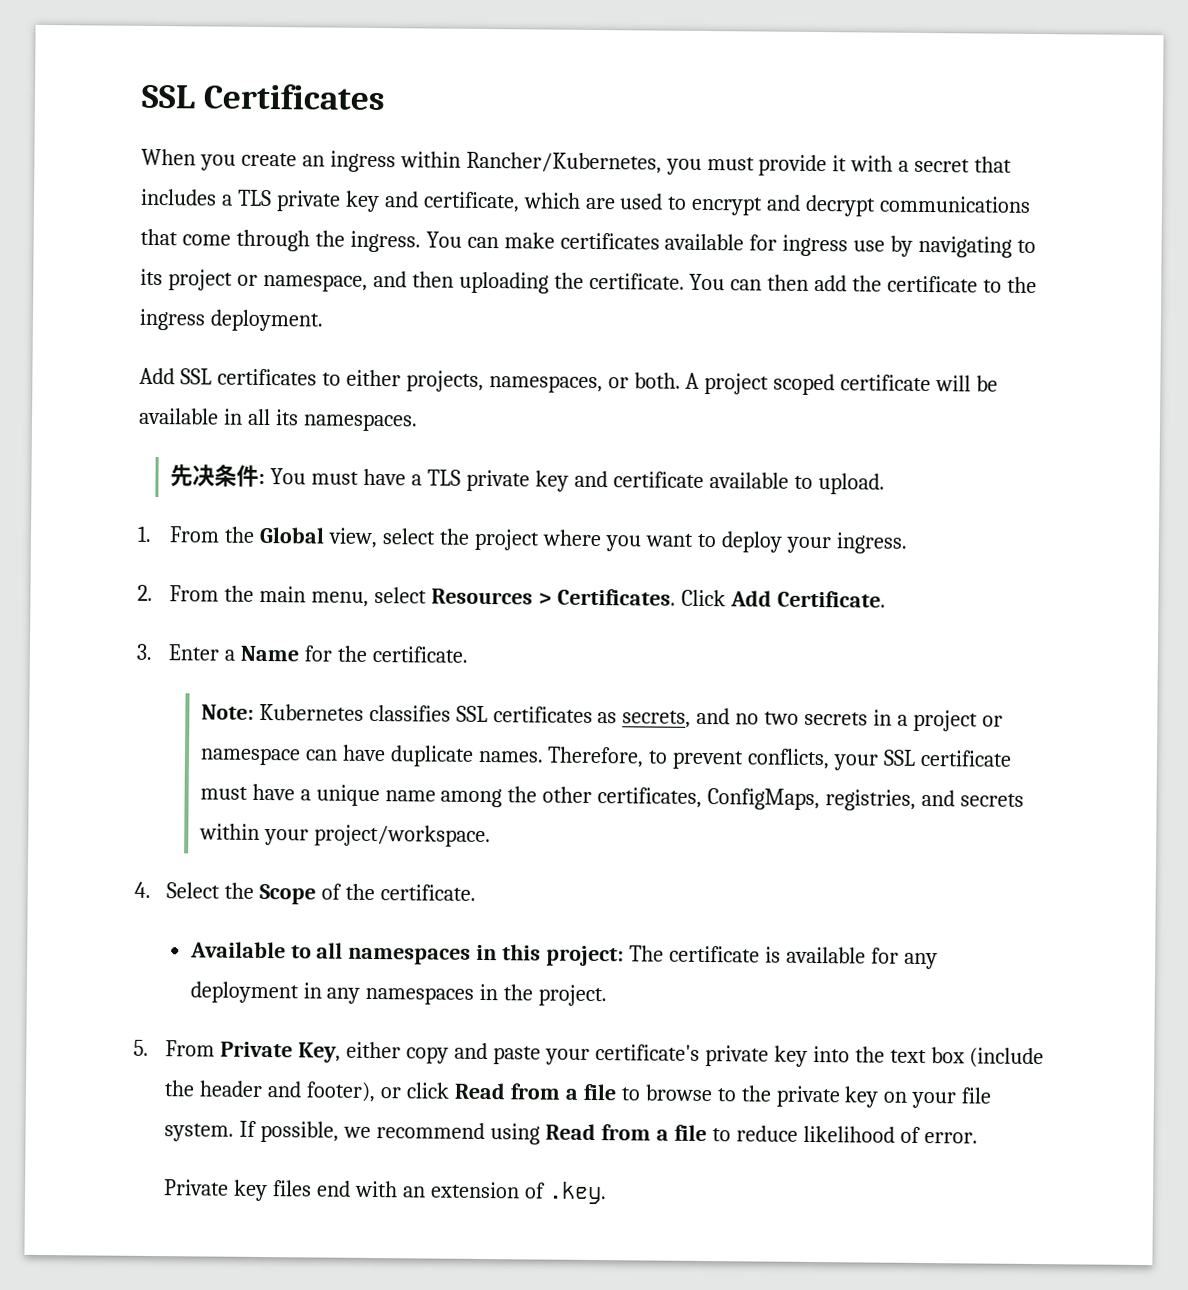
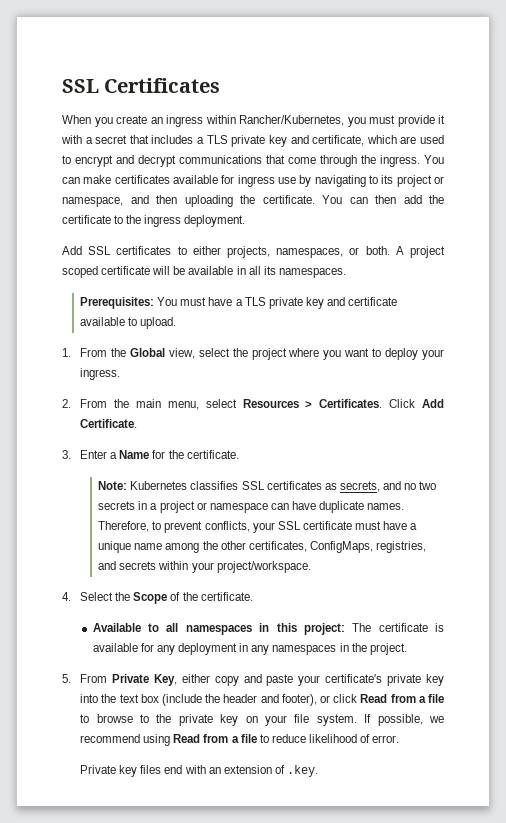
- 先决条件: You must have a TLS private key and certificate available to upload.
+ Prerequisites: You must have a TLS private key and certificate available to upload.

